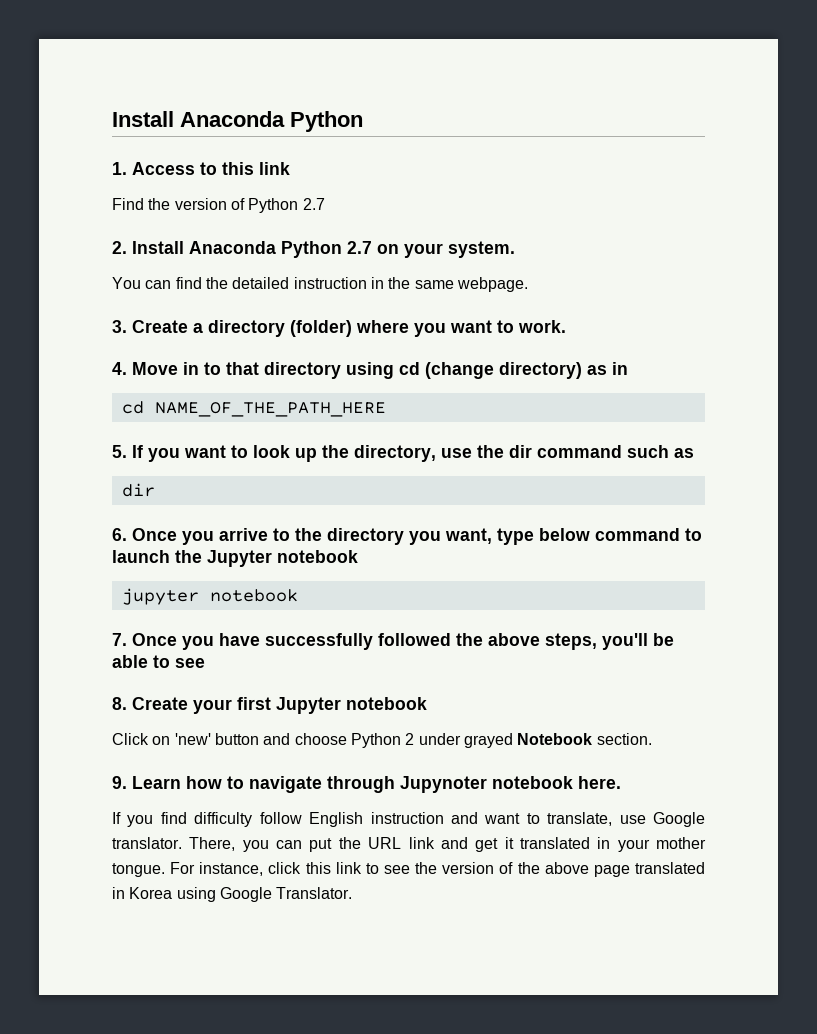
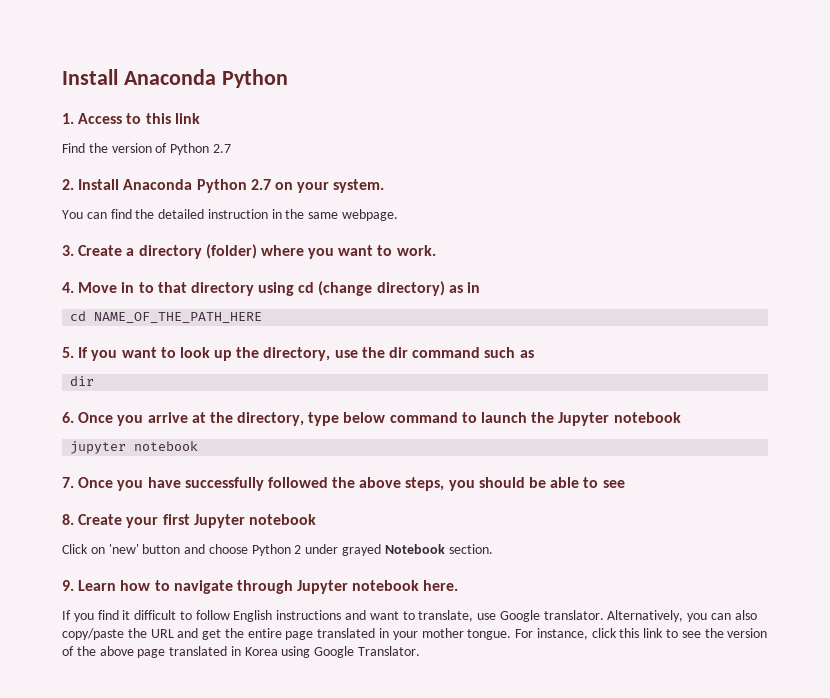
- 6. Once you arrive to the directory you want, type below command to launch the Jupyter notebook
+ 6. Once you arrive at the directory, type below command to launch the Jupyter notebook
- 7. Once you have successfully followed the above steps, you'll be able to see
+ 7. Once you have successfully followed the above steps, you should be able to see
- 9. Learn how to navigate through Jupynoter notebook here.
+ 9. Learn how to navigate through Jupyter notebook here.
- If you find difficulty follow English instruction and want to translate, use Google translator.
+ If you find it difficult to follow English instructions and want to translate, use Google translator.
- There, you can put the URL link and get it translated in your mother tongue.
+ Alternatively, you can also copy/paste the URL and get the entire page translated in your mother tongue.

